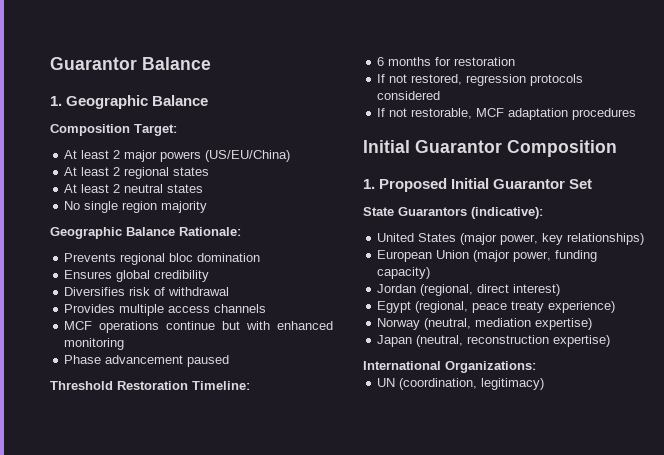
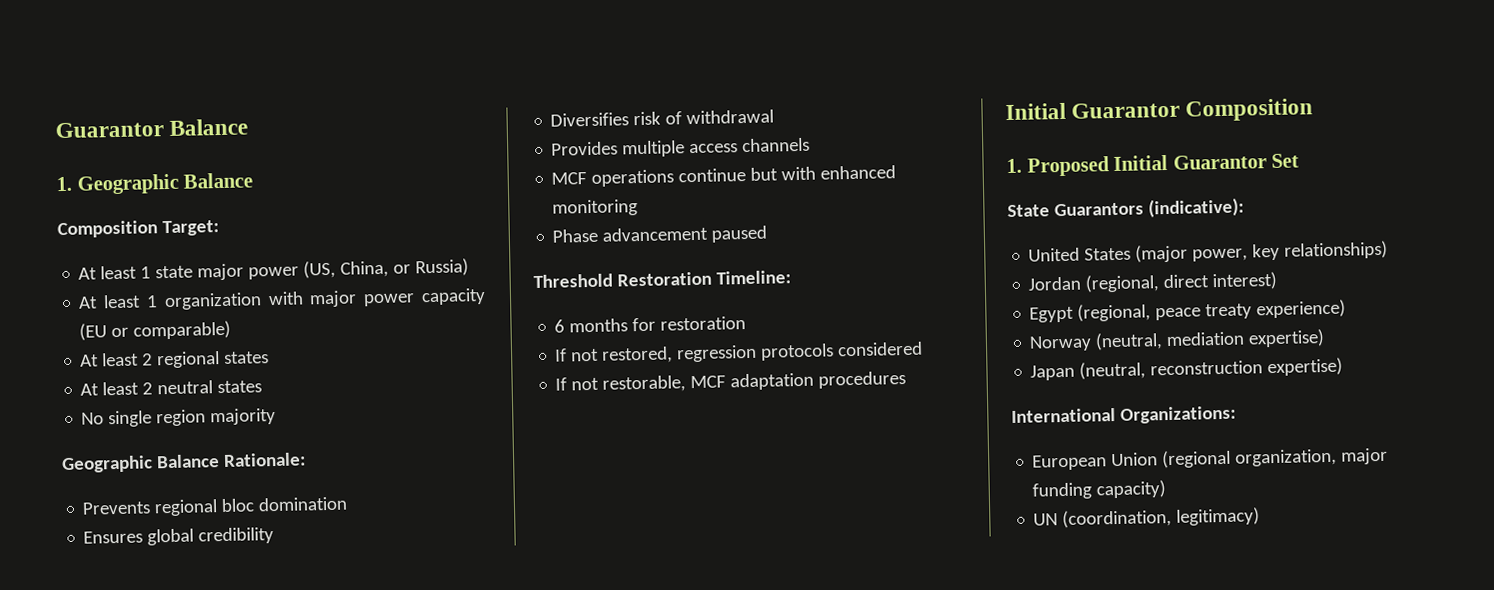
- At least 2 major powers (US/EU/China)
+ At least 1 state major power (US, China, or Russia)
+ At least 1 organization with major power capacity (EU or comparable)
- European Union (major power, funding capacity)
+ European Union (regional organization, major funding capacity)

